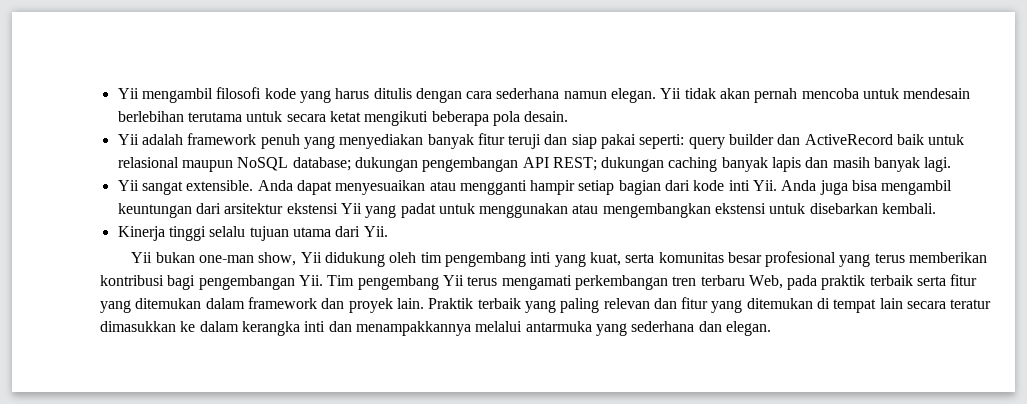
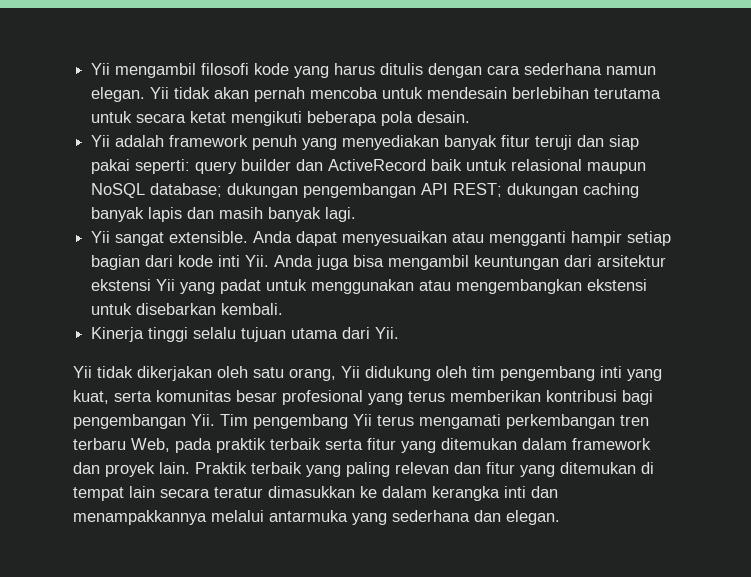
- Yii bukan one-man show, Yii didukung oleh tim pengembang inti yang kuat, serta komunitas besar profesional yang terus memberikan kontribusi bagi pengembangan Yii. Tim pengembang Yii terus mengamati perkembangan tren terbaru Web, pada praktik terbaik serta fitur yang ditemukan dalam framework dan proyek lain.
+ Yii tidak dikerjakan oleh satu orang, Yii didukung oleh tim pengembang inti yang kuat, serta komunitas besar profesional yang terus memberikan kontribusi bagi pengembangan Yii. Tim pengembang Yii terus mengamati perkembangan tren terbaru Web, pada praktik terbaik serta fitur yang ditemukan dalam framework dan proyek lain.

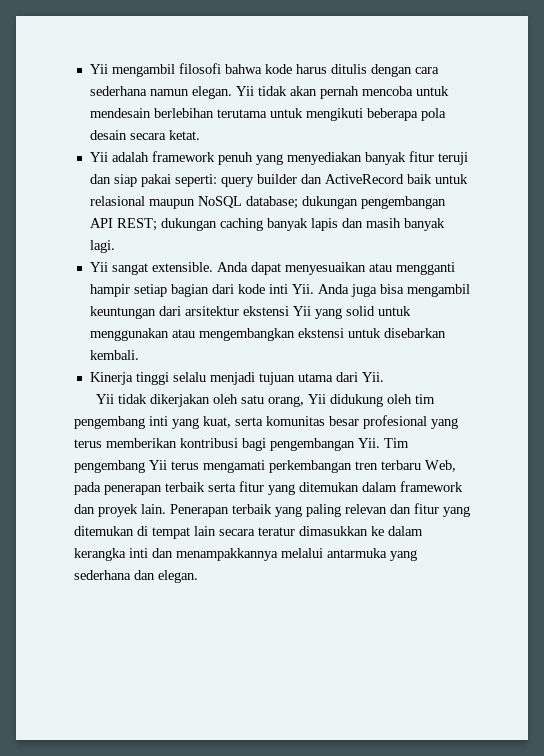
- Yii mengambil filosofi kode yang harus ditulis dengan cara sederhana namun elegan.
+ Yii mengambil filosofi bahwa kode harus ditulis dengan cara sederhana namun elegan.
- Yii tidak akan pernah mencoba untuk mendesain berlebihan terutama untuk secara ketat mengikuti beberapa pola desain.
+ Yii tidak akan pernah mencoba untuk mendesain berlebihan terutama untuk mengikuti beberapa pola desain secara ketat.
- Anda dapat menyesuaikan atau mengganti hampir setiap bagian dari kode inti Yii. Anda juga bisa mengambil keuntungan dari arsitektur ekstensi Yii yang padat untuk menggunakan atau mengembangkan ekstensi untuk disebarkan kembali.
+ Anda dapat menyesuaikan atau mengganti hampir setiap bagian dari kode inti Yii. Anda juga bisa mengambil keuntungan dari arsitektur ekstensi Yii yang solid untuk menggunakan atau mengembangkan ekstensi untuk disebarkan kembali.
- Kinerja tinggi selalu tujuan utama dari Yii.
+ Kinerja tinggi selalu menjadi tujuan utama dari Yii.
- Yii tidak dikerjakan oleh satu orang, Yii didukung oleh tim pengembang inti yang kuat, serta komunitas besar profesional yang terus memberikan kontribusi bagi pengembangan Yii. Tim pengembang Yii terus mengamati perkembangan tren terbaru Web, pada praktik terbaik serta fitur yang ditemukan dalam framework dan proyek lain.
+ Yii tidak dikerjakan oleh satu orang, Yii didukung oleh tim pengembang inti yang kuat, serta komunitas besar profesional yang terus memberikan kontribusi bagi pengembangan Yii. Tim pengembang Yii terus mengamati perkembangan tren terbaru Web, pada penerapan terbaik serta fitur yang ditemukan dalam framework dan proyek lain.
- Praktik terbaik yang paling relevan dan fitur yang ditemukan di tempat lain secara teratur dimasukkan ke dalam kerangka inti dan menampakkannya melalui antarmuka yang sederhana dan elegan.
+ Penerapan terbaik yang paling relevan dan fitur yang ditemukan di tempat lain secara teratur dimasukkan ke dalam kerangka inti dan menampakkannya melalui antarmuka yang sederhana dan elegan.

